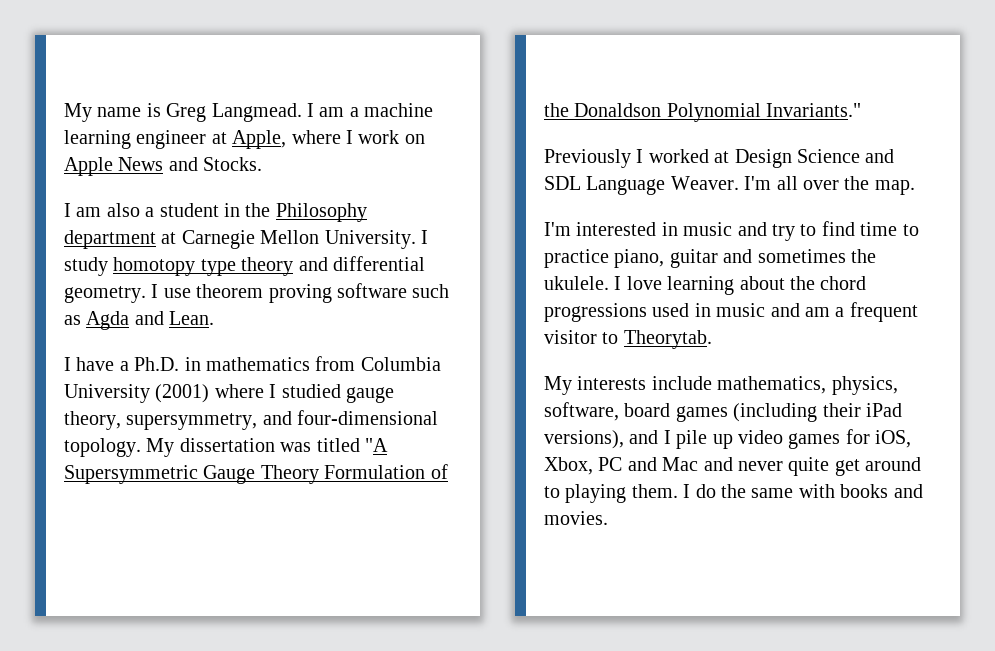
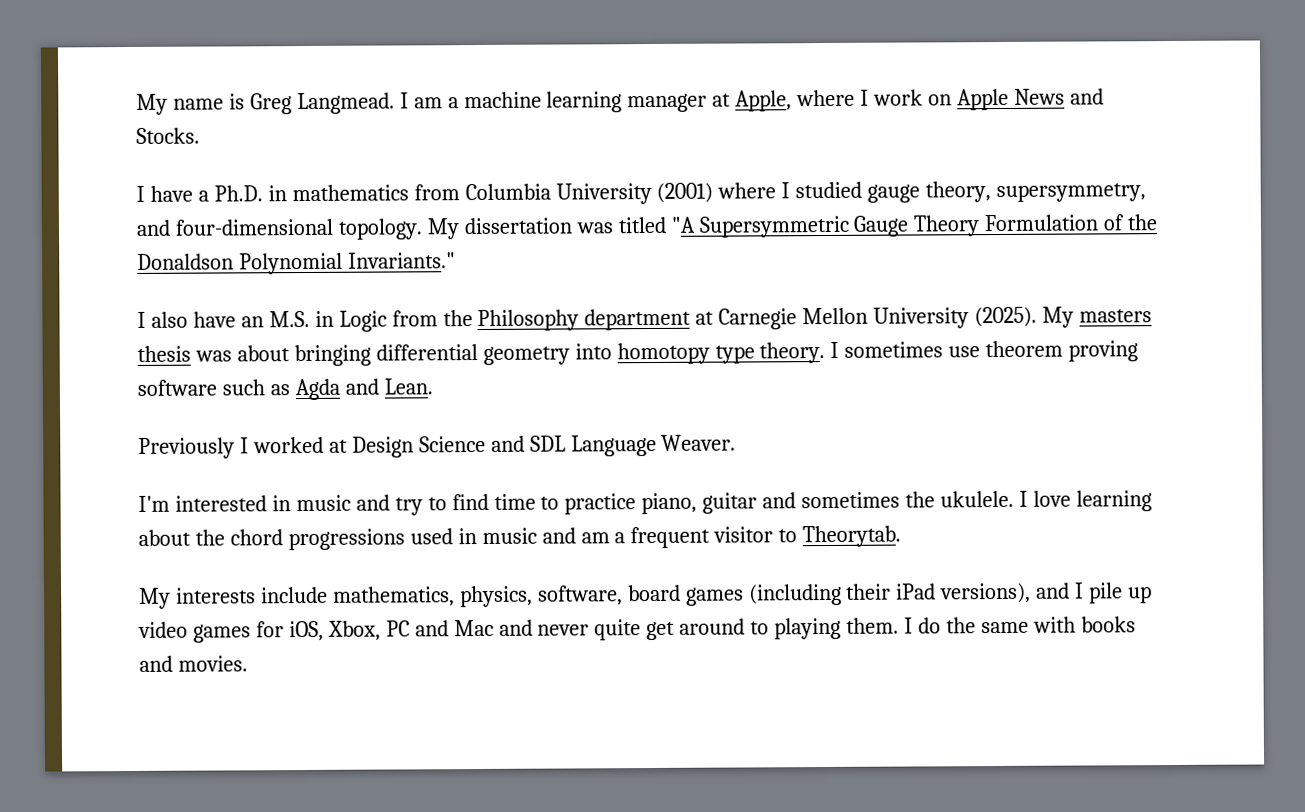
- I am a machine learning engineer at Apple, where I work on Apple News and Stocks.
+ I am a machine learning manager at Apple, where I work on Apple News and Stocks.
- I am also a student in the Philosophy department at Carnegie Mellon University. I study homotopy type theory and differential geometry. I use theorem proving software such as Agda and Lean.
+ I also have an M.S. in Logic from the Philosophy department at Carnegie Mellon University (2025). My masters thesis was about bringing differential geometry into homotopy type theory. I sometimes use theorem proving software such as Agda and Lean.
- I'm all over the map.

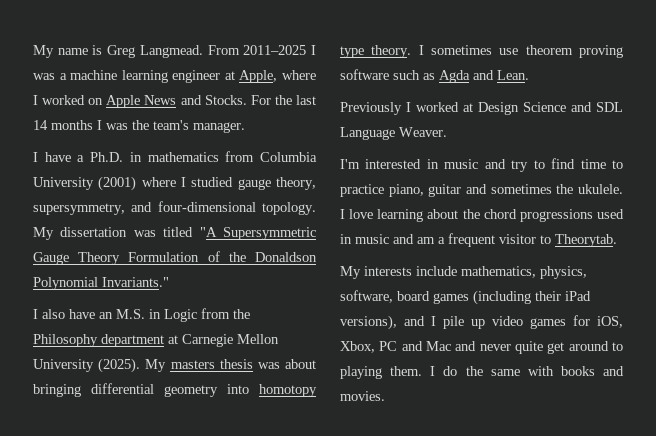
- I am a machine learning manager at Apple, where I work on Apple News and Stocks.
+ From 2011–2025 I was a machine learning engineer at Apple, where I worked on Apple News and Stocks. For the last 14 months I was the team's manager.

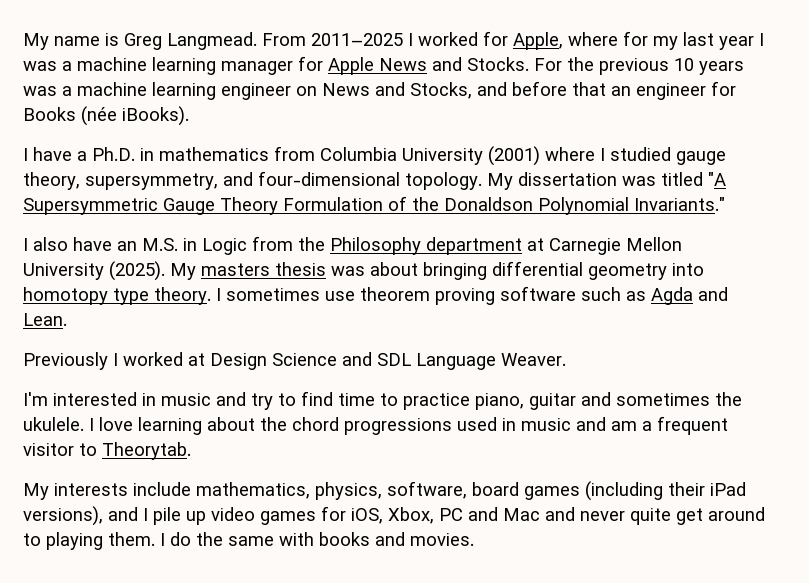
- From 2011–2025 I was a machine learning engineer at Apple, where I worked on Apple News and Stocks.
+ From 2011–2025 I worked for Apple, where for my last year I was a machine learning manager for Apple News and Stocks.
- For the last 14 months I was the team's manager.
+ For the previous 10 years was a machine learning engineer on News and Stocks, and before that an engineer for Books (née iBooks).

